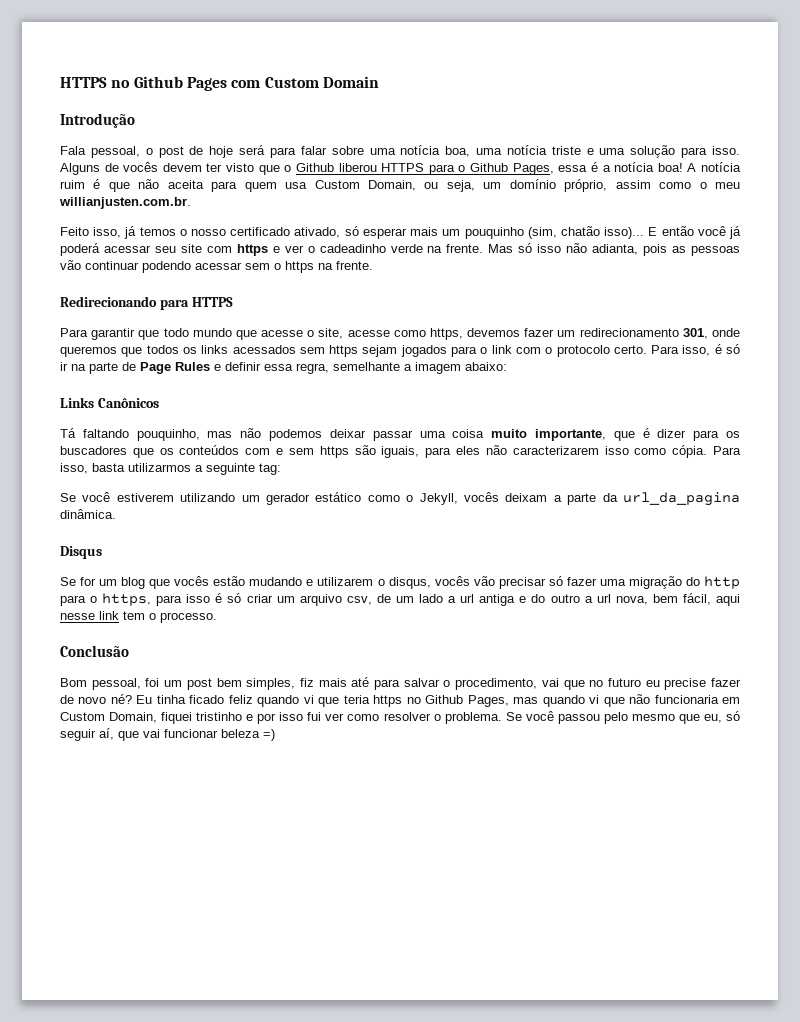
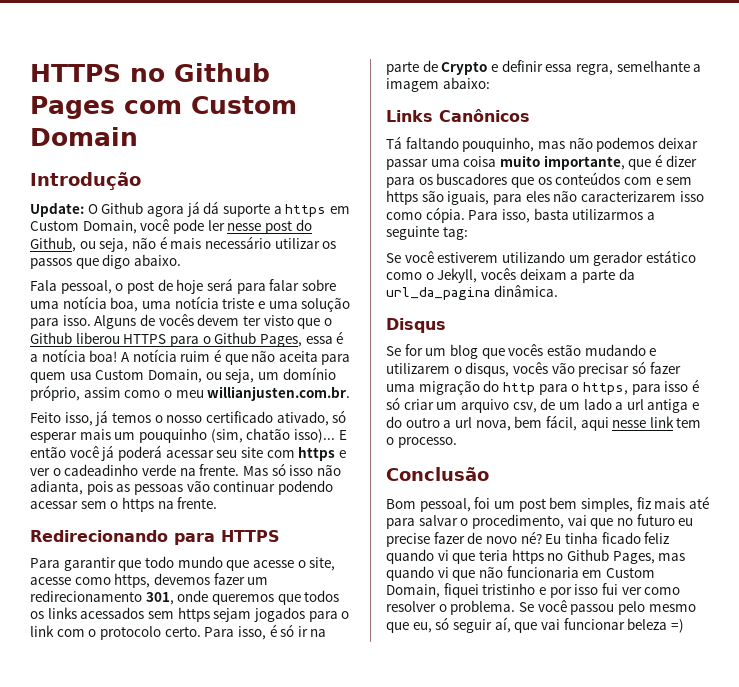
+ Update: O Github agora já dá suporte a https em Custom Domain, você pode ler nesse post do Github, ou seja, não é mais necessário utilizar os passos que digo abaixo.
- Para isso, é só ir na parte de Page Rules e definir essa regra, semelhante a imagem abaixo:
+ Para isso, é só ir na parte de Crypto e definir essa regra, semelhante a imagem abaixo:

